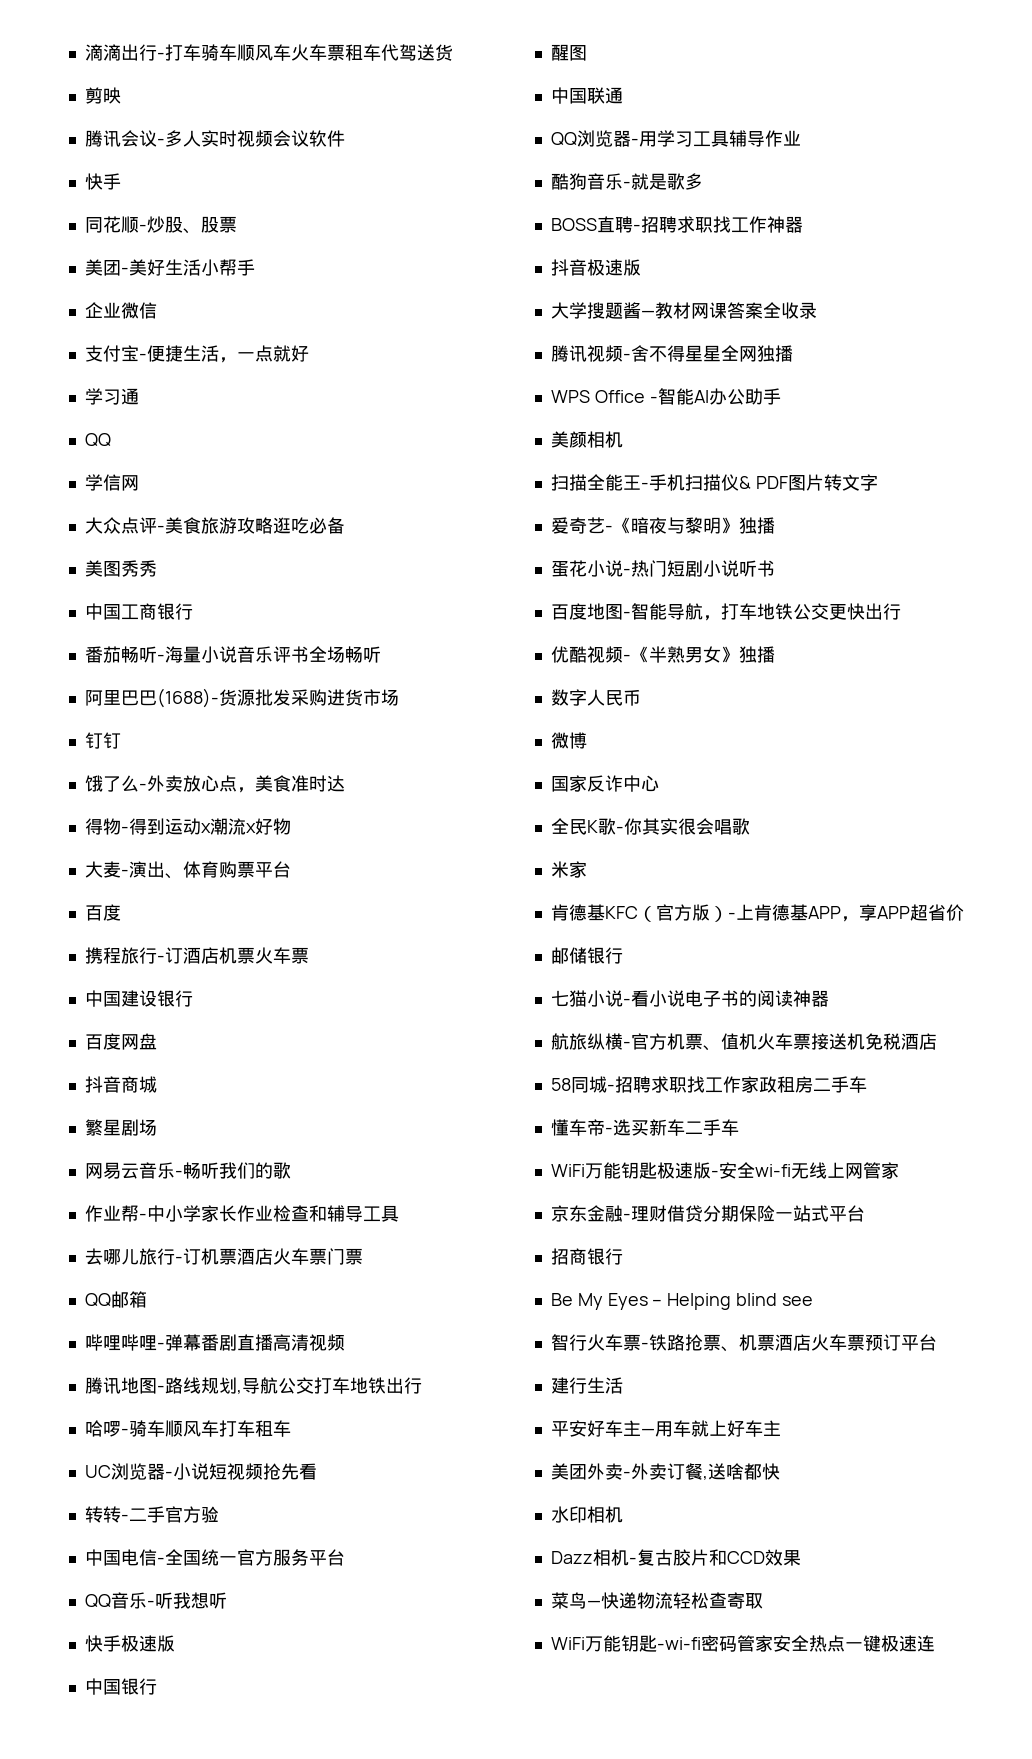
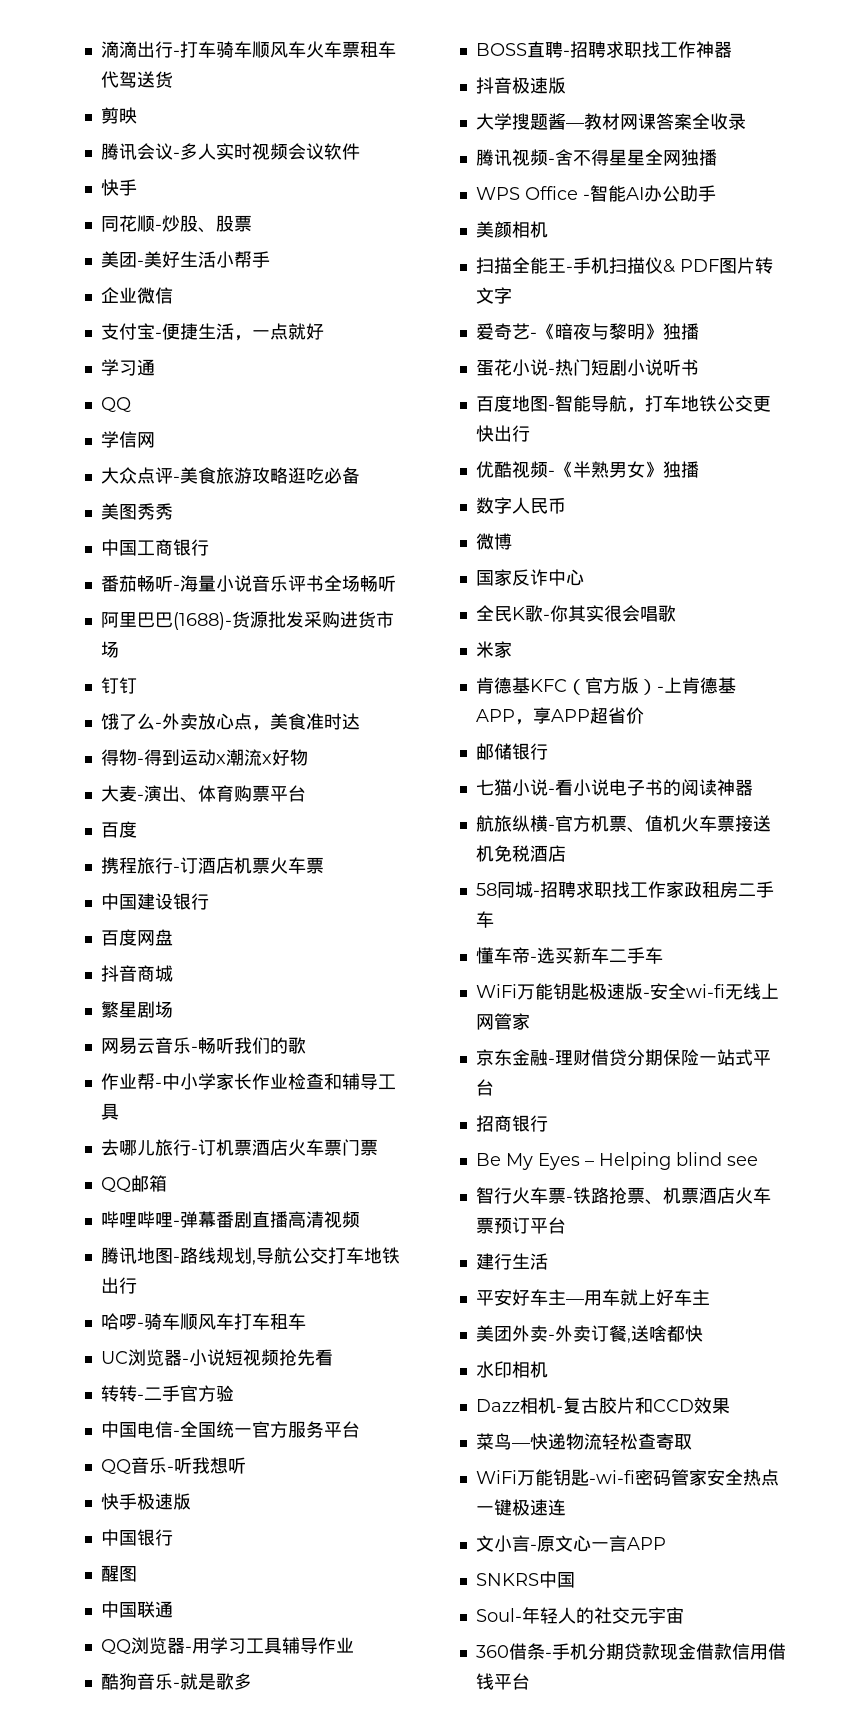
+ 文小言-原文心一言APP
+ SNKRS中国
+ Soul-年轻人的社交元宇宙
+ 360借条-手机分期贷款现金借款信用借钱平台

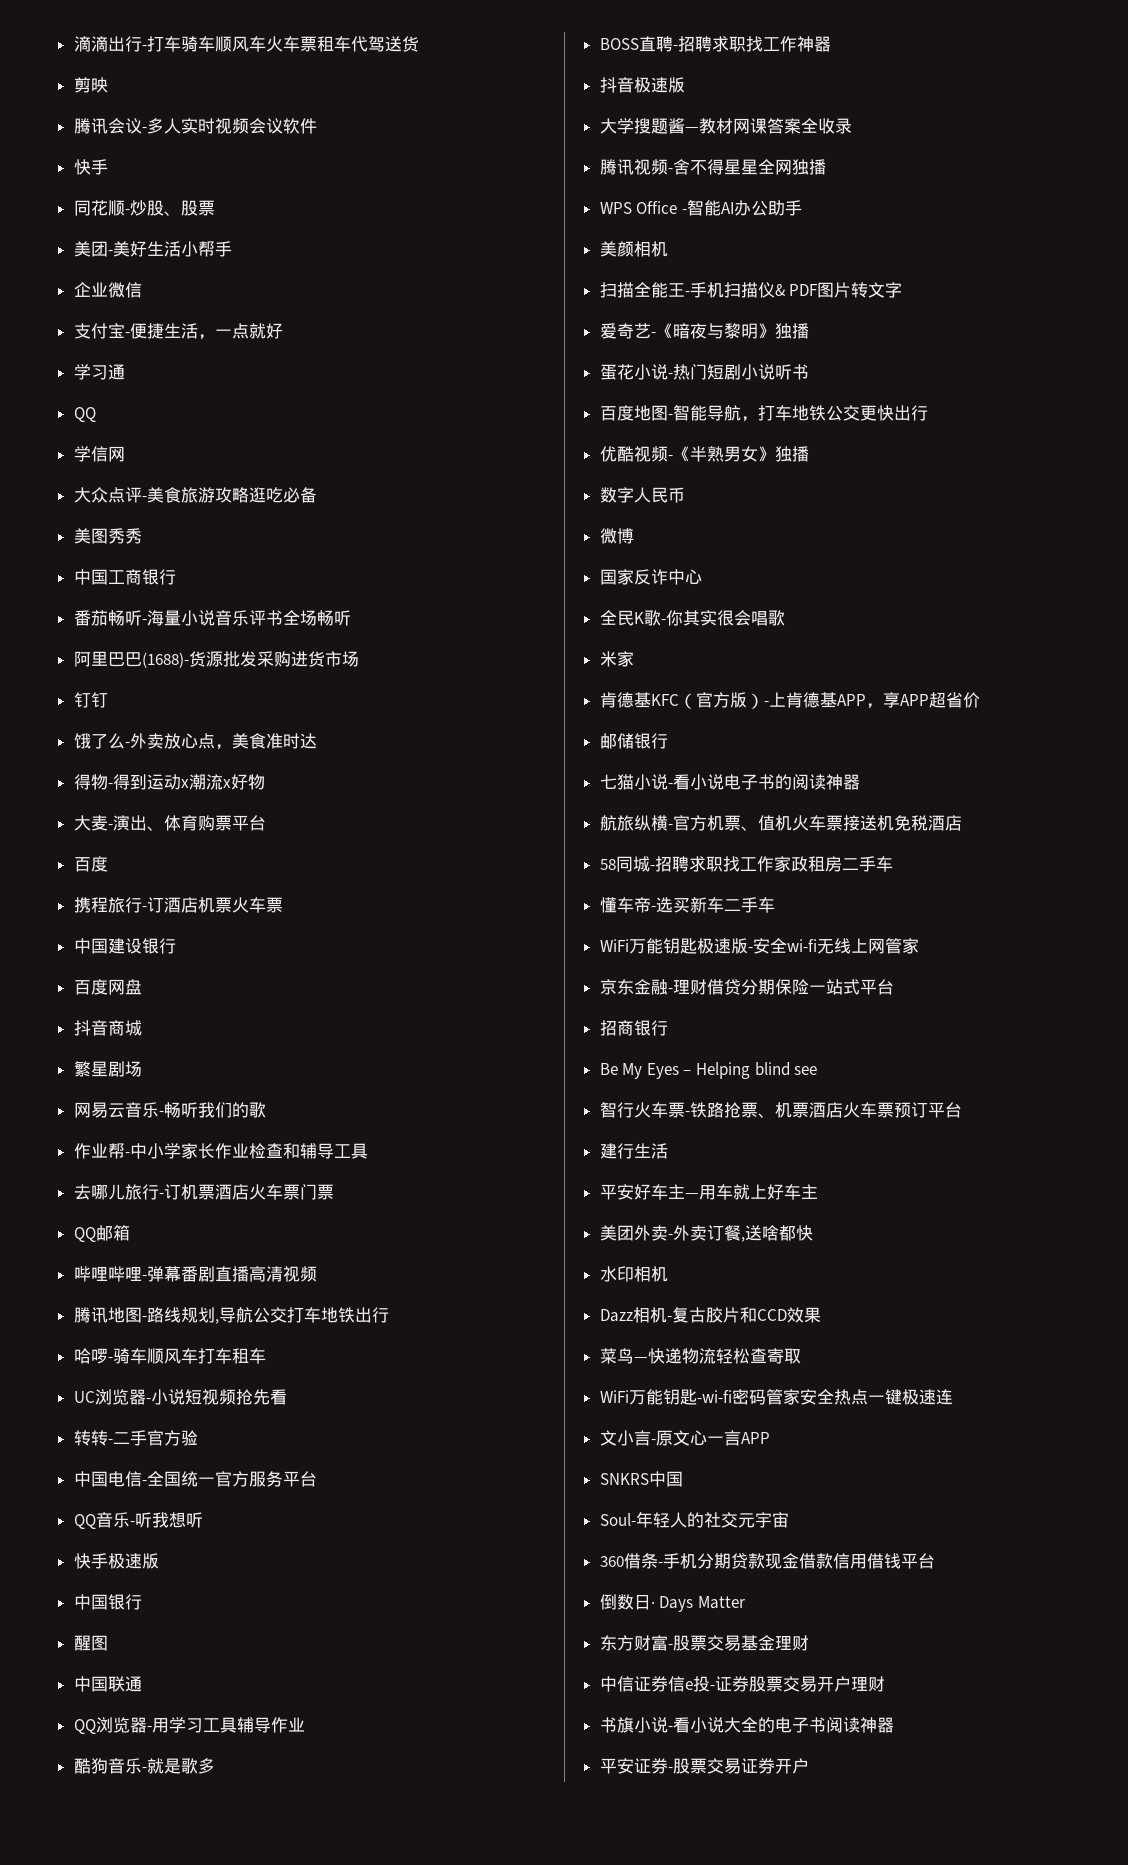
+ 倒数日· Days Matter
+ 东方财富-股票交易基金理财
+ 中信证券信e投-证券股票交易开户理财
+ 书旗小说-看小说大全的电子书阅读神器
+ 平安证券-股票交易证券开户

